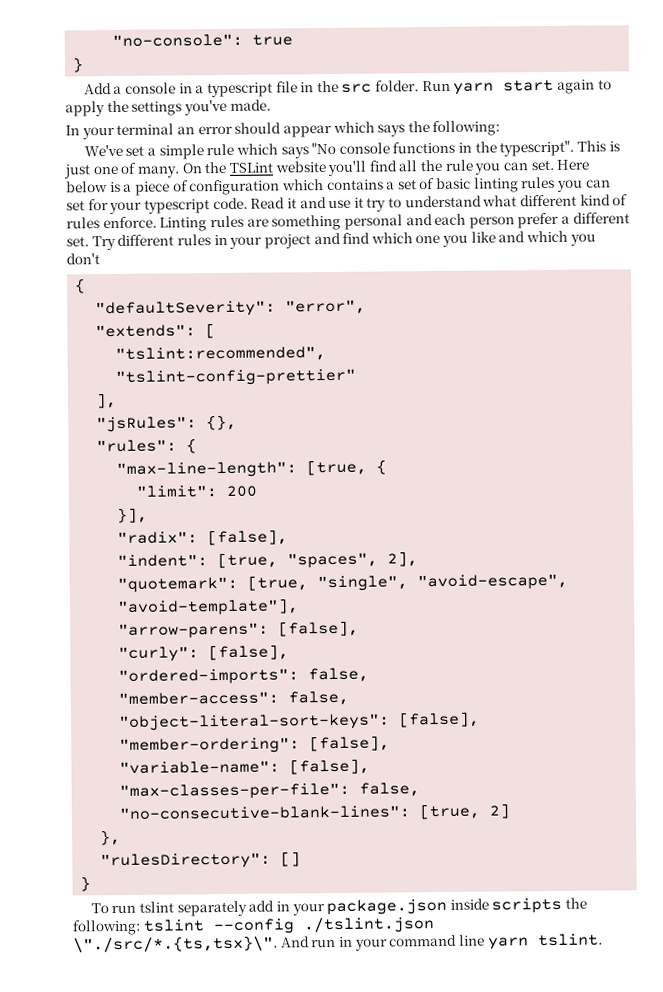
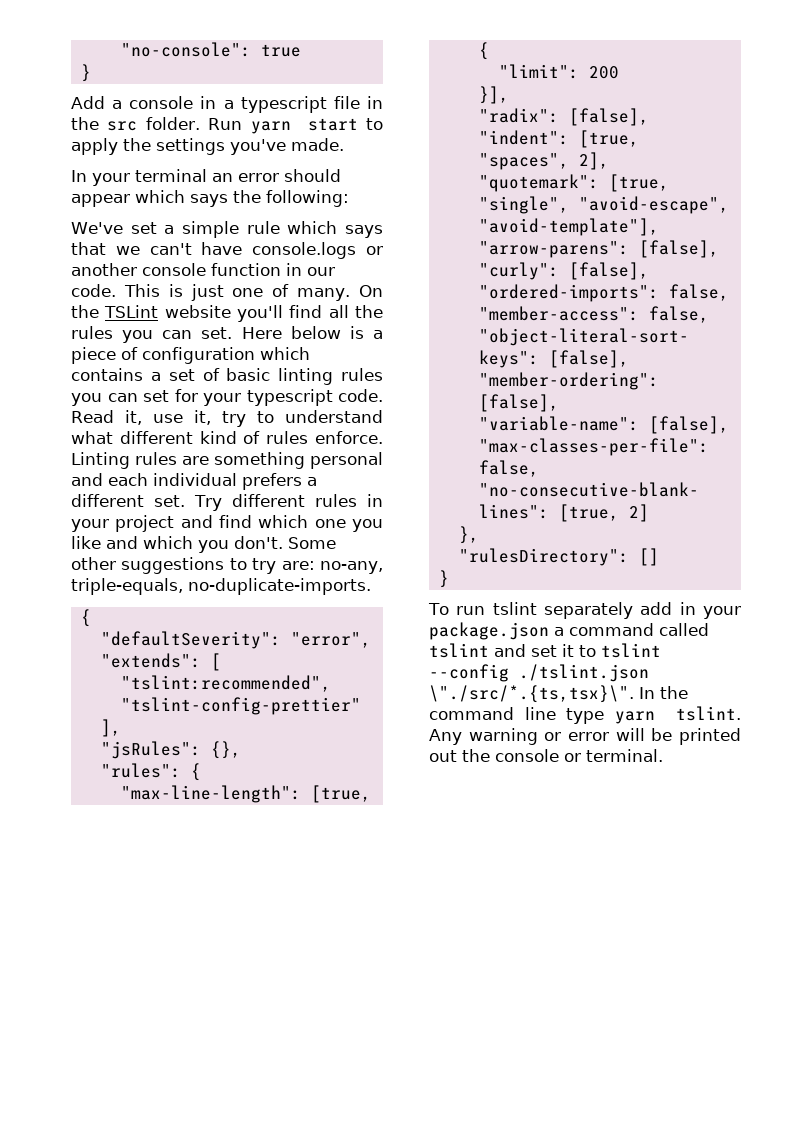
- Run yarn start again to apply the settings you've made.
+ Run yarn start to apply the settings you've made.
- We've set a simple rule which says "No console functions in the typescript".
+ We've set a simple rule which says that we can't have console.logs or another console function in our code.
- On the TSLint website you'll find all the rule you can set.
+ On the TSLint website you'll find all the rules you can set.
- Read it and use it try to understand what different kind of rules enforce.
+ Read it, use it, try to understand what different kind of rules enforce.
- Linting rules are something personal and each person prefer a different set.
+ Linting rules are something personal and each individual prefers a different set.
- Try different rules in your project and find which one you like and which you don't
+ Try different rules in your project and find which one you like and which you don't. Some other suggestions to try are: no-any, triple-equals, no-duplicate-imports.
- To run tslint separately add in your package.json inside scripts the following: tslint --config ./tslint.json \"./src/*.{ts,tsx}\". And run in your command line yarn tslint.
+ To run tslint separately add in your package.json a command called tslint and set it to tslint --config ./tslint.json \"./src/*.{ts,tsx}\". In the command line type yarn tslint.
+ Any warning or error will be printed out the console or terminal.

